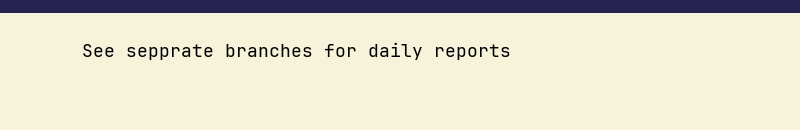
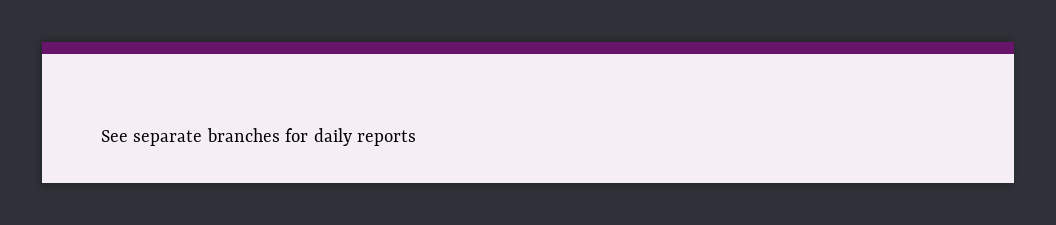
- See sepprate branches for daily reports
+ See separate branches for daily reports

